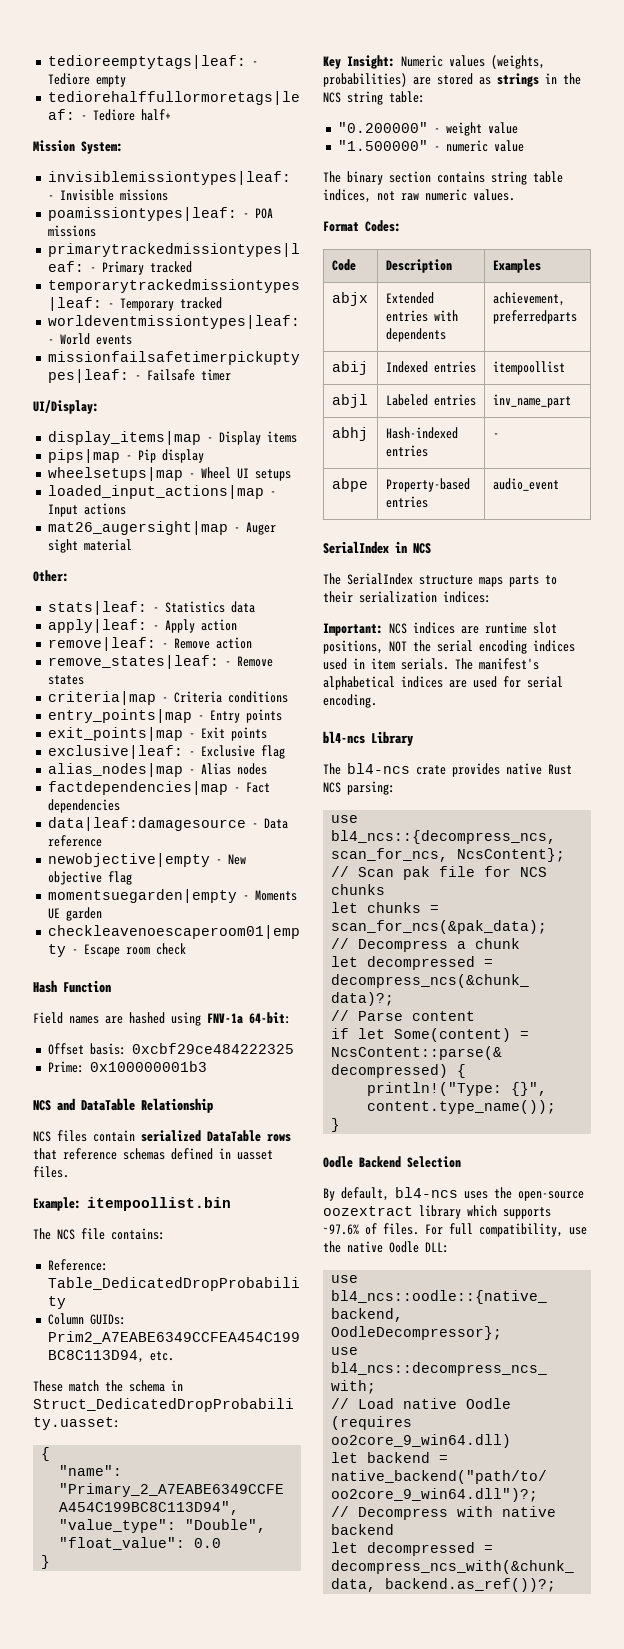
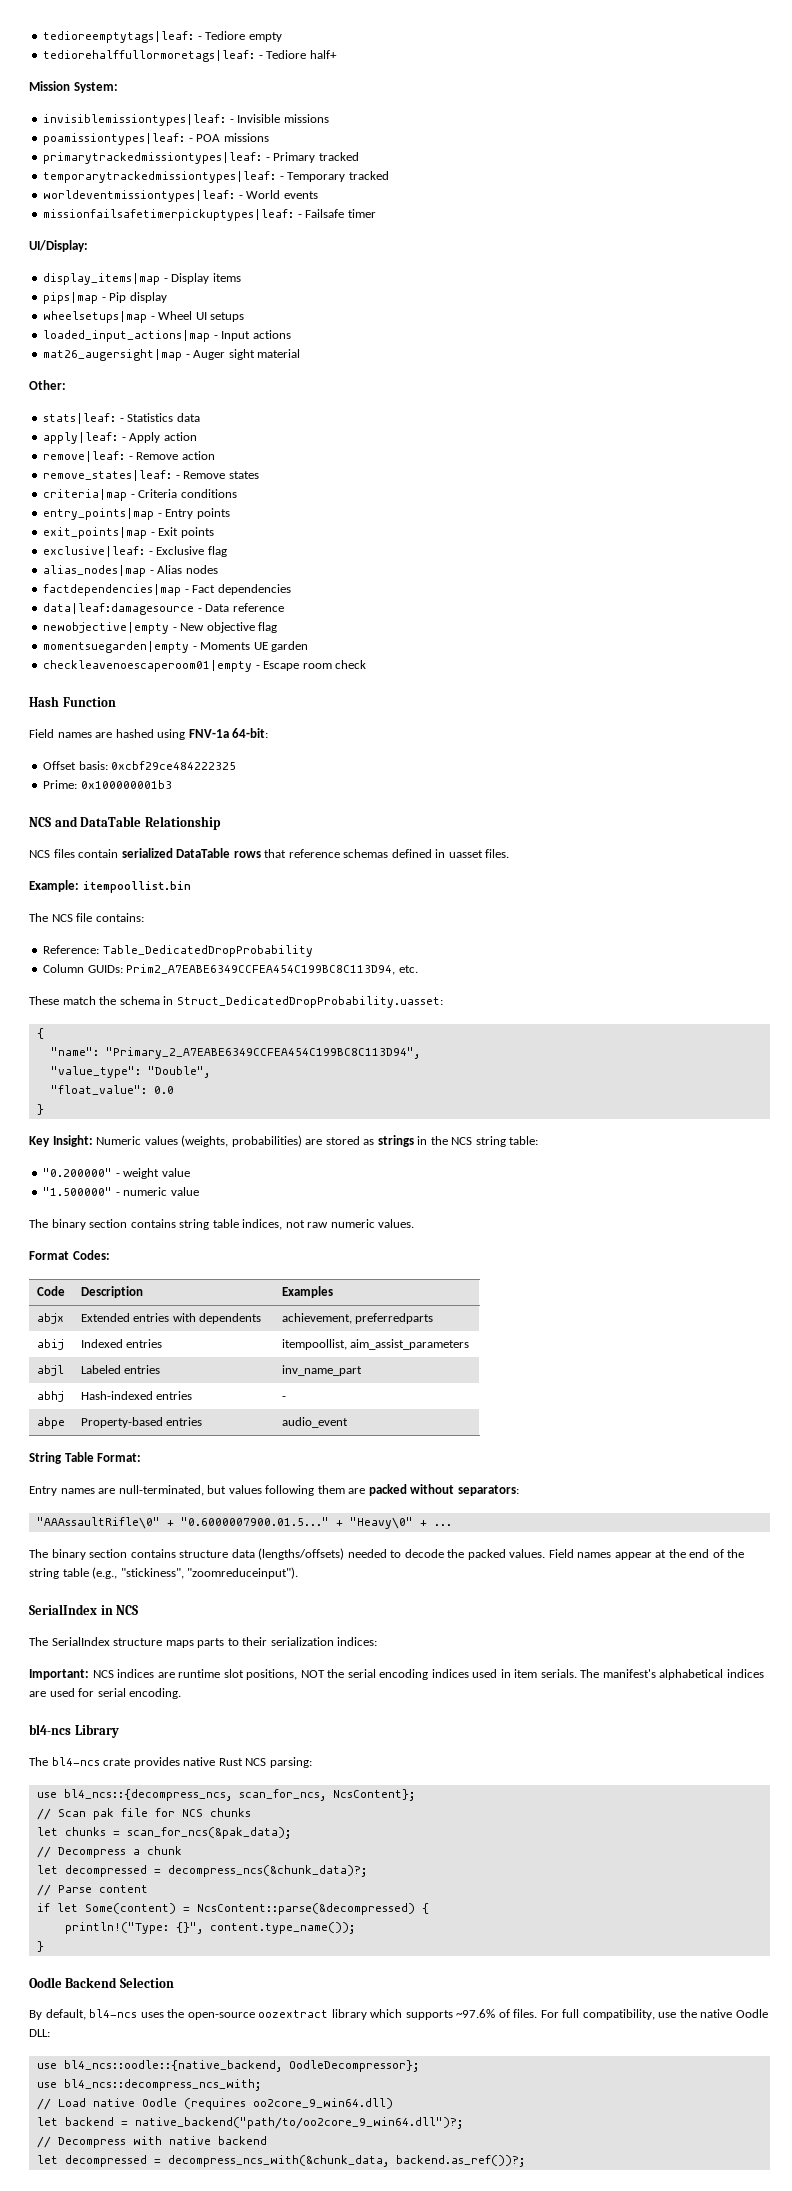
- abij | Indexed entries | itempoollist
+ abij | Indexed entries | itempoollist, aim_assist_parameters
+ String Table Format:
+ Entry names are null-terminated, but values following them are packed without separators:
+ "AAAssaultRifle\0" + "0.6000007900.01.5..." + "Heavy\0" + ...
+ The binary section contains structure data (lengths/offsets) needed to decode the packed values. Field names appear at the end of the string table (e.g., "stickiness", "zoomreduceinput").

